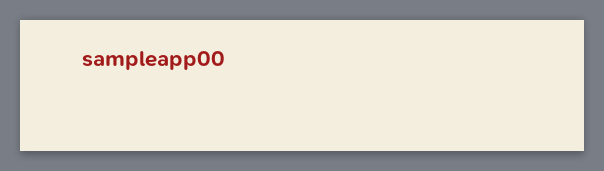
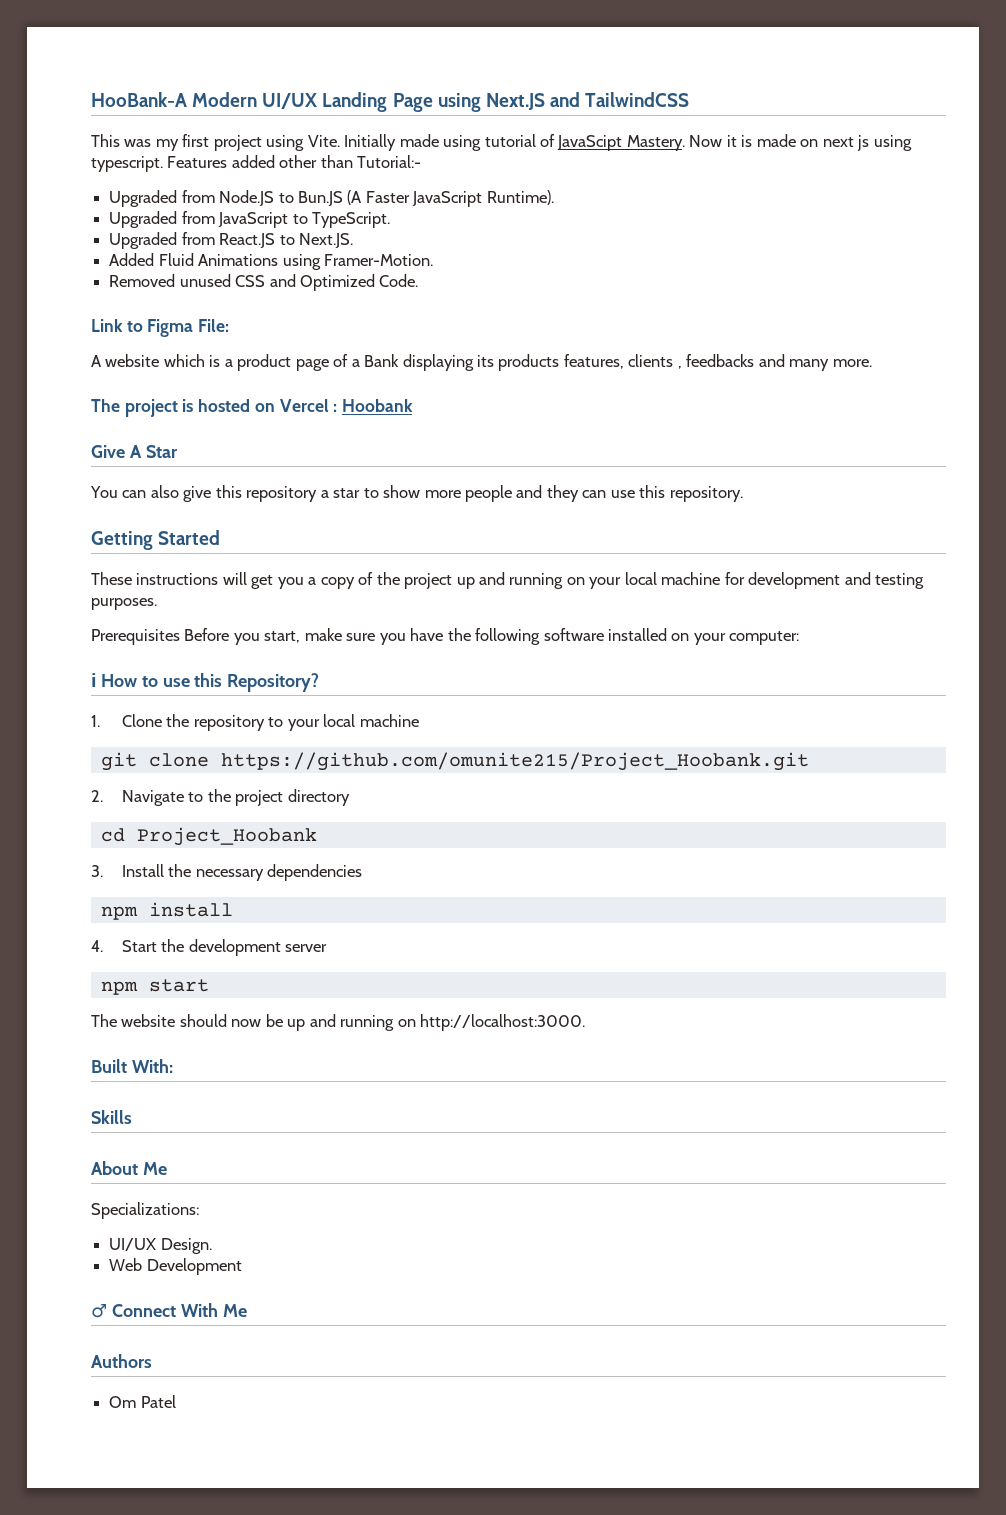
- sampleapp00
+ HooBank-A Modern UI/UX Landing Page using Next.JS and TailwindCSS
+ This was my first project using Vite. Initially made using tutorial of JavaScipt Mastery. Now it is made on next js using typescript. Features added other than Tutorial:-
+ Upgraded from Node.JS to Bun.JS (A Faster JavaScript Runtime).
+ Upgraded from JavaScript to TypeScript.
+ Upgraded from React.JS to Next.JS.
+ Added Fluid Animations using Framer-Motion.
+ Removed unused CSS and Optimized Code.
+ Link to Figma File:
+ A website which is a product page of a Bank displaying its products features, clients , feedbacks and many more.
+ The project is hosted on Vercel : Hoobank
+ Give A Star
+ You can also give this repository a star to show more people and they can use this repository.
+ Getting Started
+ These instructions will get you a copy of the project up and running on your local machine for development and testing purposes.
+ Prerequisites Before you start, make sure you have the following software installed on your computer:
+ ℹ How to use this Repository?
+ 1. Clone the repository to your local machine
+ git clone https://github.com/omunite215/Project_Hoobank.git
+ 2. Navigate to the project directory
+ cd Project_Hoobank
+ 3. Install the necessary dependencies
+ npm install
+ 4. Start the development server
+ npm start
+ The website should now be up and running on http://localhost:3000.
+ Built With:
+ Skills
+ About Me
+ Specializations:
+ UI/UX Design.
+ Web Development
+ ♂ Connect With Me
+ Authors
+ Om Patel

